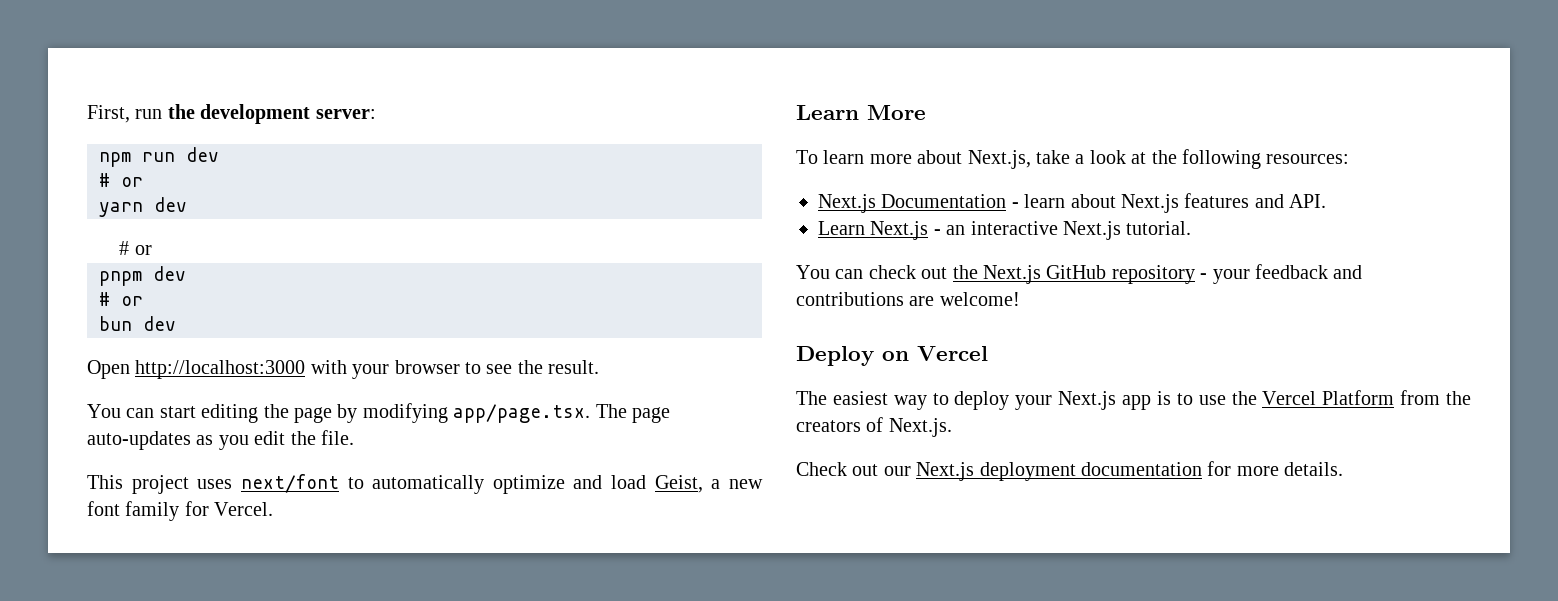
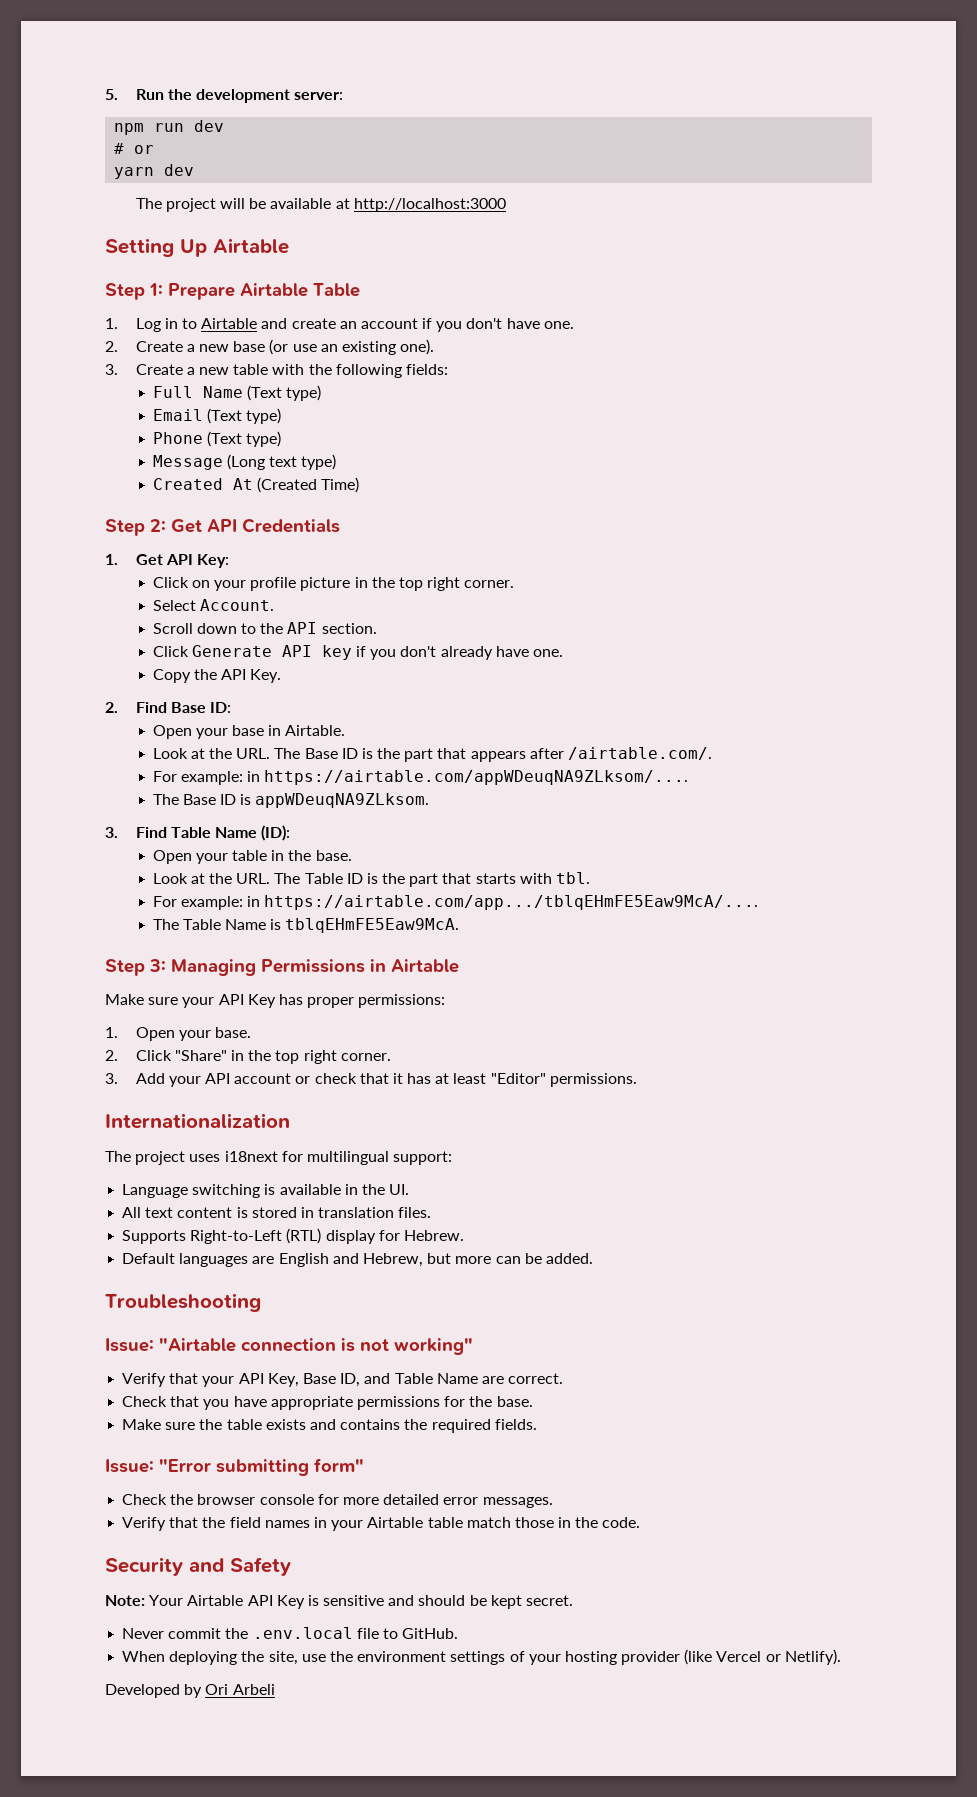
- First, run the development server:
+ 5. Run the development server:
  yarn dev
- # or
- pnpm dev
- # or
- bun dev
- Open http://localhost:3000 with your browser to see the result.
- You can start editing the page by modifying app/page.tsx. The page auto-updates as you edit the file.
- This project uses next/font to automatically optimize and load Geist, a new font family for Vercel.
- Learn More
- To learn more about Next.js, take a look at the following resources:
- Next.js Documentation - learn about Next.js features and API.
- Learn Next.js - an interactive Next.js tutorial.
- You can check out the Next.js GitHub repository - your feedback and contributions are welcome!
- Deploy on Vercel
- The easiest way to deploy your Next.js app is to use the Vercel Platform from the creators of Next.js.
- Check out our Next.js deployment documentation for more details.
+ The project will be available at http://localhost:3000
+ Setting Up Airtable
+ Step 1: Prepare Airtable Table
+ 1. Log in to Airtable and create an account if you don't have one.
+ 2. Create a new base (or use an existing one).
+ 3. Create a new table with the following fields:
+ Full Name (Text type)
+ Email (Text type)
+ Phone (Text type)
+ Message (Long text type)
+ Created At (Created Time)
+ Step 2: Get API Credentials
+ 1. Get API Key:
+ Click on your profile picture in the top right corner.
+ Select Account.
+ Scroll down to the API section.
+ Click Generate API key if you don't already have one.
+ Copy the API Key.
+ 2. Find Base ID:
+ Open your base in Airtable.
+ Look at the URL. The Base ID is the part that appears after /airtable.com/.
+ For example: in https://airtable.com/appWDeuqNA9ZLksom/....
+ The Base ID is appWDeuqNA9ZLksom.
+ 3. Find Table Name (ID):
+ Open your table in the base.
+ Look at the URL. The Table ID is the part that starts with tbl.
+ For example: in https://airtable.com/app.../tblqEHmFE5Eaw9McA/....
+ The Table Name is tblqEHmFE5Eaw9McA.
+ Step 3: Managing Permissions in Airtable
+ Make sure your API Key has proper permissions:
+ 1. Open your base.
+ 2. Click "Share" in the top right corner.
+ 3. Add your API account or check that it has at least "Editor" permissions.
+ Internationalization
+ The project uses i18next for multilingual support:
+ Language switching is available in the UI.
+ All text content is stored in translation files.
+ Supports Right-to-Left (RTL) display for Hebrew.
+ Default languages are English and Hebrew, but more can be added.
+ Troubleshooting
+ Issue: "Airtable connection is not working"
+ Verify that your API Key, Base ID, and Table Name are correct.
+ Check that you have appropriate permissions for the base.
+ Make sure the table exists and contains the required fields.
+ Issue: "Error submitting form"
+ Check the browser console for more detailed error messages.
+ Verify that the field names in your Airtable table match those in the code.
+ Security and Safety
+ Note: Your Airtable API Key is sensitive and should be kept secret.
+ Never commit the .env.local file to GitHub.
+ When deploying the site, use the environment settings of your hosting provider (like Vercel or Netlify).
+ Developed by Ori Arbeli

